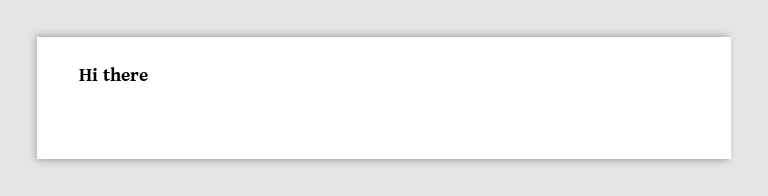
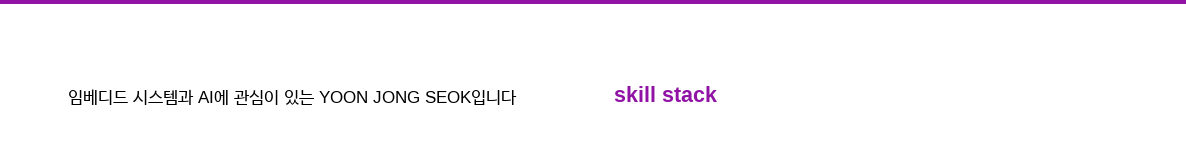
- Hi there
+ 임베디드 시스템과 AI에 관심이 있는 YOON JONG SEOK입니다
+ skill stack

